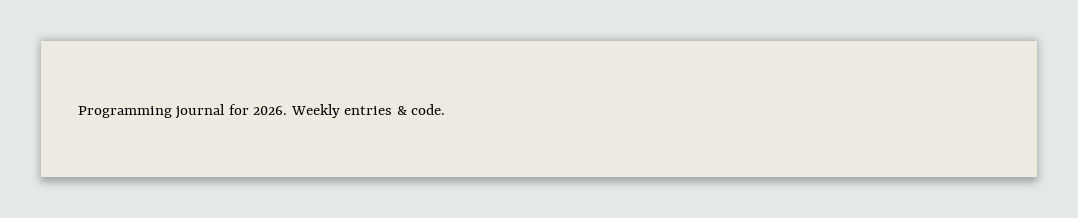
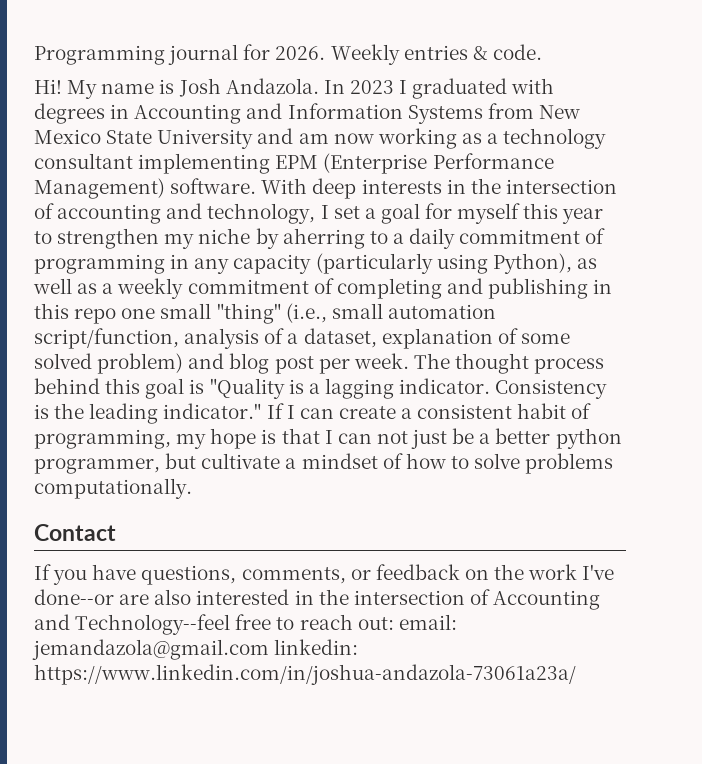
+ Hi! My name is Josh Andazola. In 2023 I graduated with degrees in Accounting and Information Systems from New Mexico State University and am now working as a technology consultant implementing EPM (Enterprise Performance Management) software. With deep interests in the intersection of accounting and technology, I set a goal for myself this year to strengthen my niche by aherring to a daily commitment of programming in any capacity (particularly using Python), as well as a weekly commitment of completing and publishing in this repo one small "thing" (i.e., small automation script/function, analysis of a dataset, explanation of some solved problem) and blog post per week. The thought process behind this goal is "Quality is a lagging indicator. Consistency is the leading indicator." If I can create a consistent habit of programming, my hope is that I can not just be a better python programmer, but cultivate a mindset of how to solve problems computationally.
+ Contact
+ If you have questions, comments, or feedback on the work I've done--or are also interested in the intersection of Accounting and Technology--feel free to reach out: email: jemandazola@gmail.com linkedin: https://www.linkedin.com/in/joshua-andazola-73061a23a/

